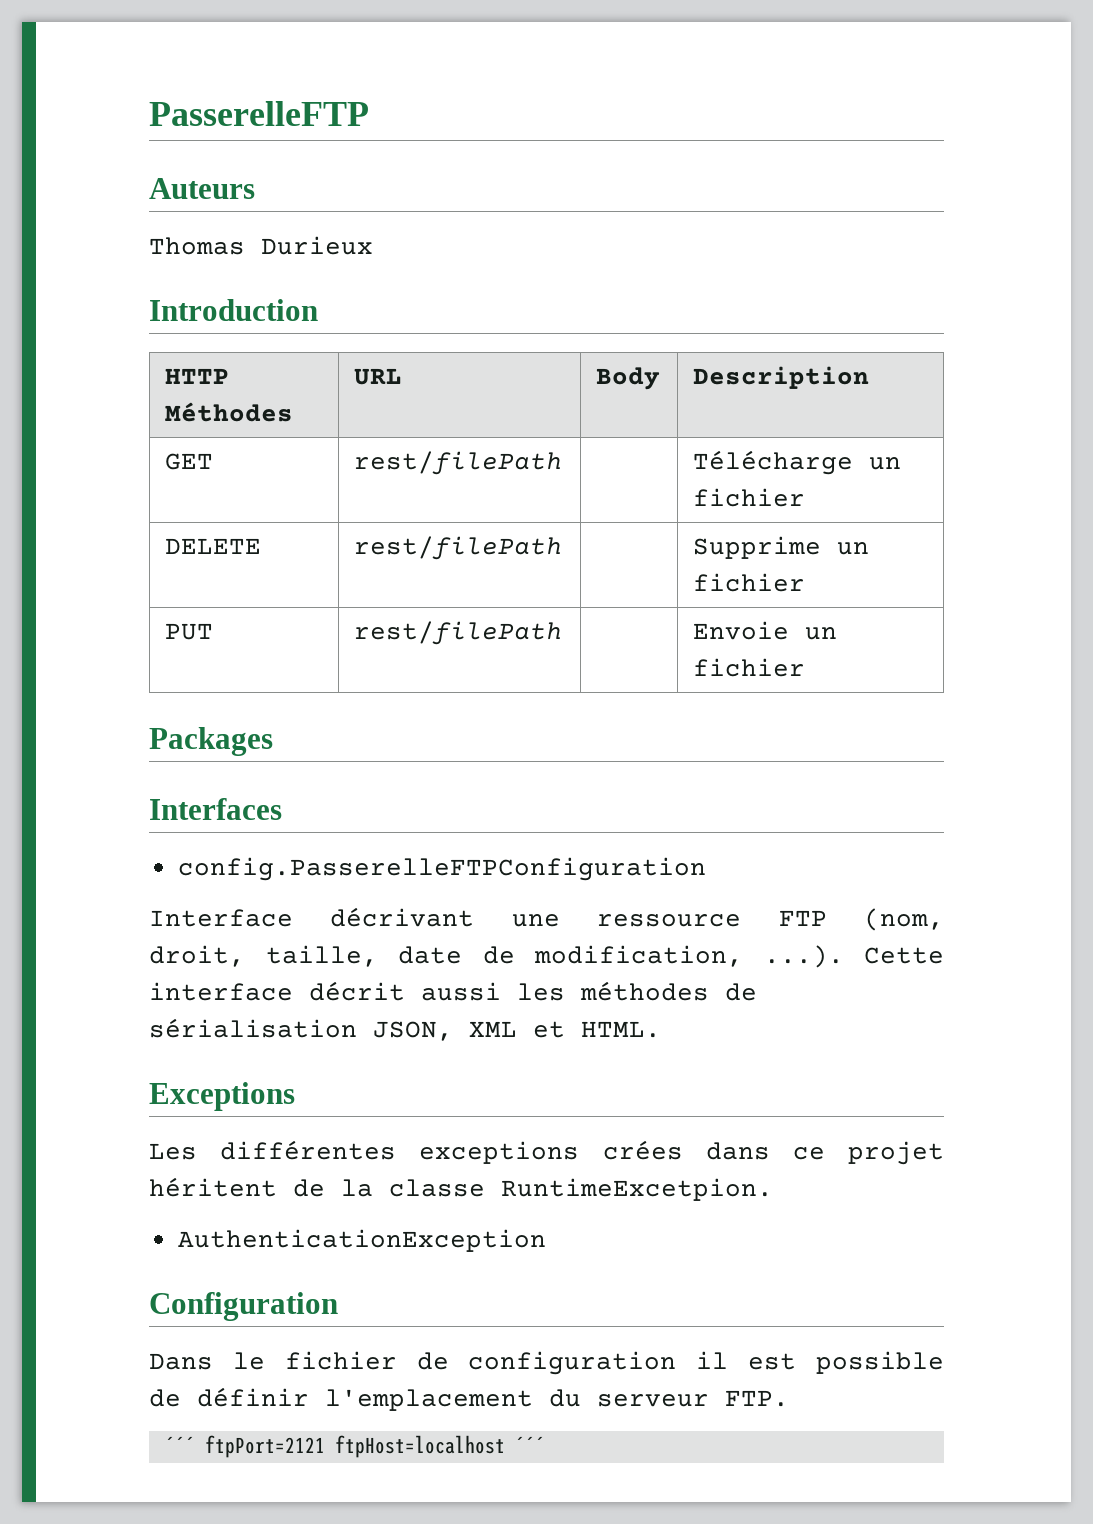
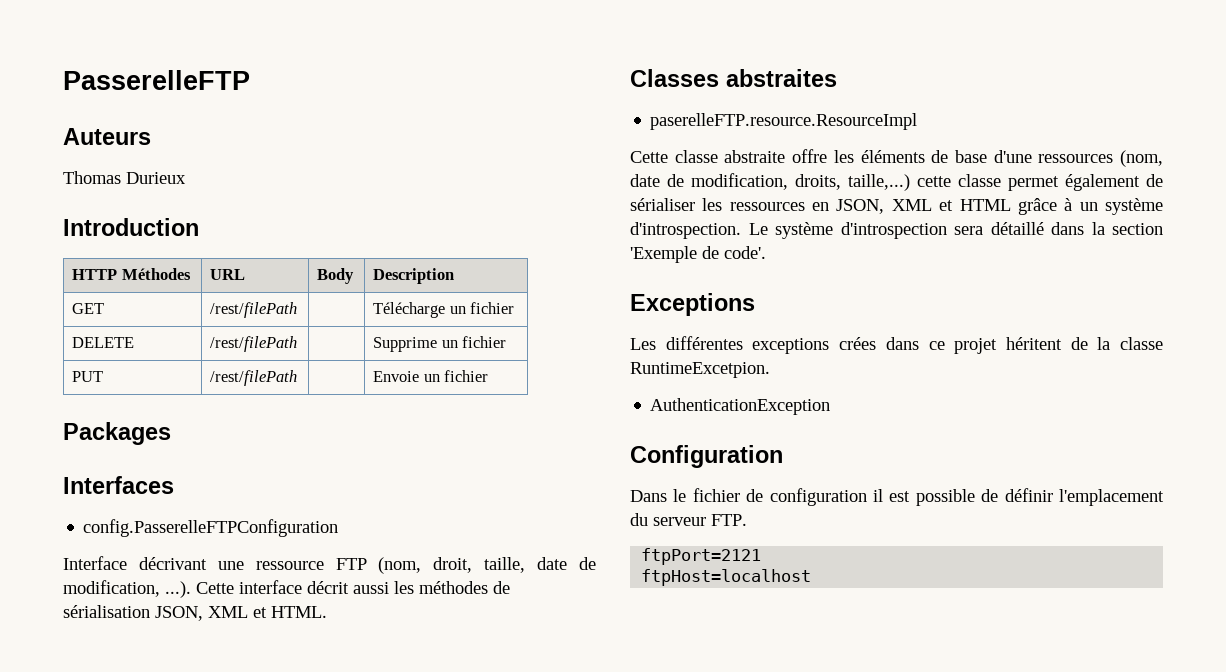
- GET | rest/filePath | | Télécharge un fichier
+ GET | /rest/filePath | | Télécharge un fichier
- DELETE | rest/filePath | | Supprime un fichier
+ DELETE | /rest/filePath | | Supprime un fichier
- PUT | rest/filePath | | Envoie un fichier
+ PUT | /rest/filePath | | Envoie un fichier
+ Classes abstraites
+ paserelleFTP.resource.ResourceImpl
+ Cette classe abstraite offre les éléments de base d'une ressources (nom, date de modification, droits, taille,...) cette classe permet également de sérialiser les ressources en JSON, XML et HTML grâce à un système d'introspection. Le système d'introspection sera détaillé dans la section 'Exemple de code'.
- ´´´ ftpPort=2121 ftpHost=localhost ´´´
+ ftpPort=2121
+ ftpHost=localhost

